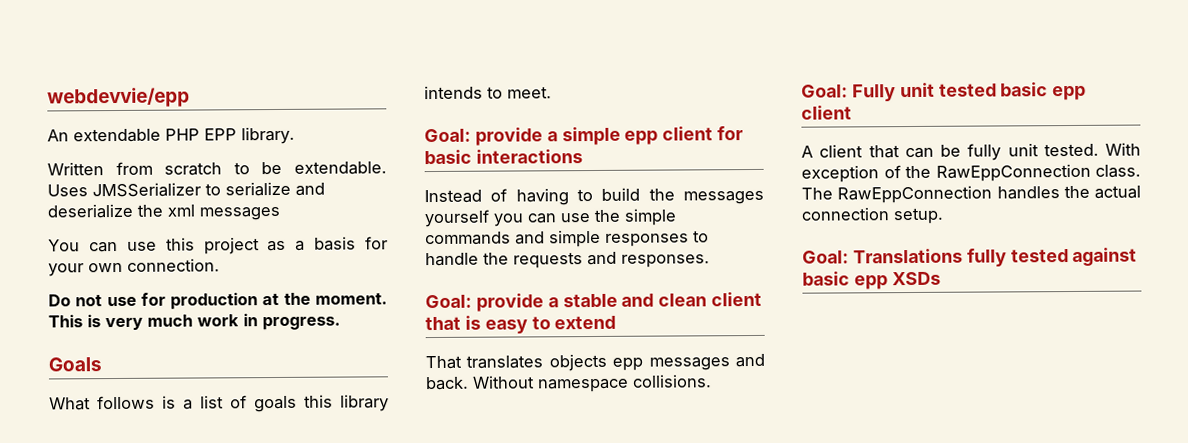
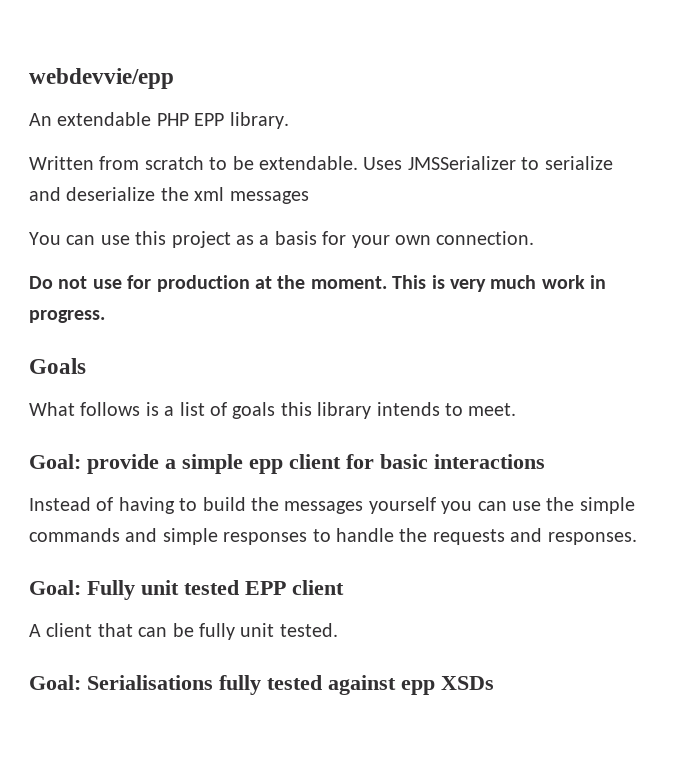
- Goal: provide a stable and clean client that is easy to extend
- That translates objects epp messages and back. Without namespace collisions.
- Goal: Fully unit tested basic epp client
+ Goal: Fully unit tested EPP client
- A client that can be fully unit tested. With exception of the RawEppConnection class. The RawEppConnection handles the actual connection setup.
- Goal: Translations fully tested against basic epp XSDs
+ A client that can be fully unit tested.
+ Goal: Serialisations fully tested against epp XSDs

